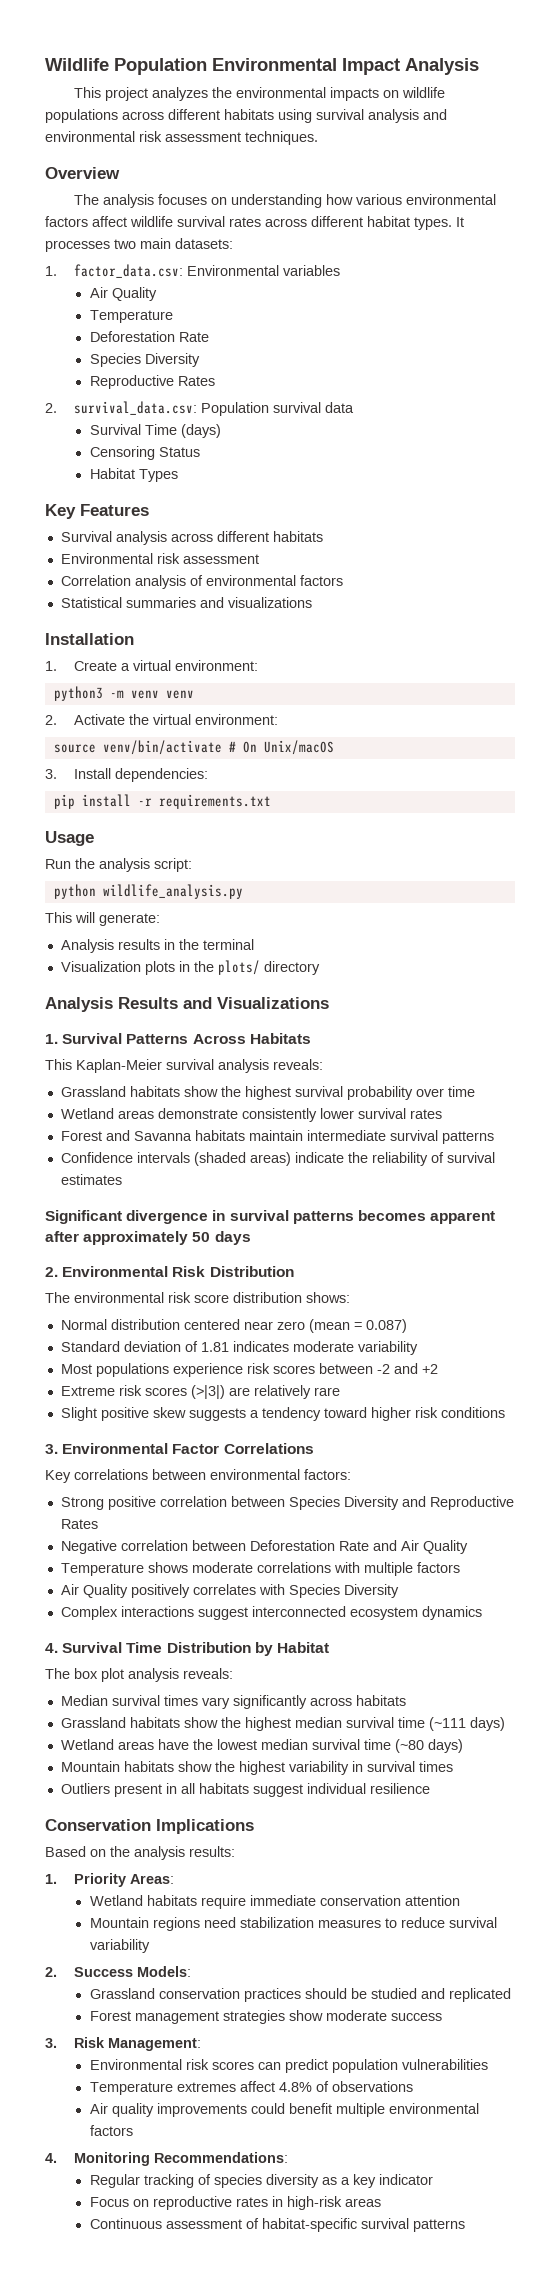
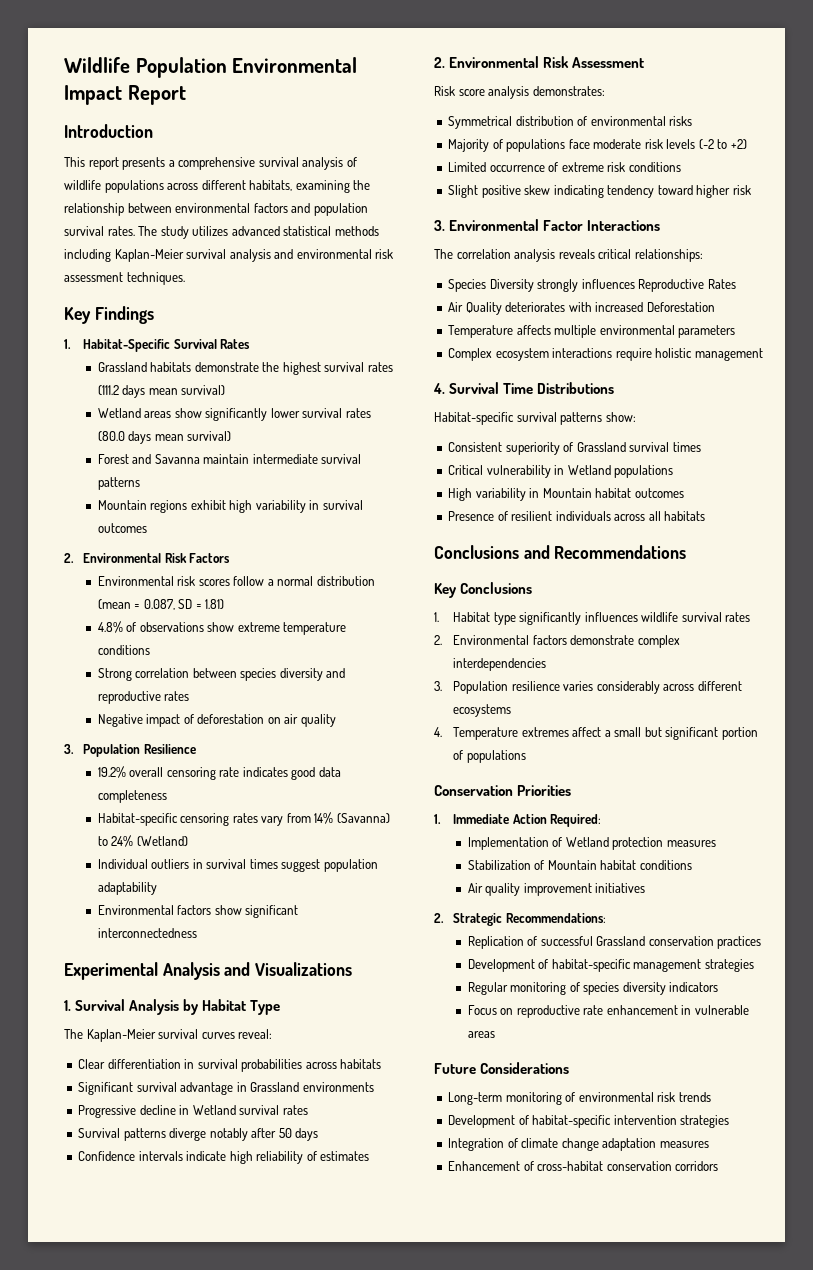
- Wildlife Population Environmental Impact Analysis
- This project analyzes the environmental impacts on wildlife populations across different habitats using survival analysis and environmental risk assessment techniques.
+ Wildlife Population Environmental Impact Report
+ Introduction
+ This report presents a comprehensive survival analysis of wildlife populations across different habitats, examining the relationship between environmental factors and population survival rates. The study utilizes advanced statistical methods including Kaplan-Meier survival analysis and environmental risk assessment techniques.
- Overview
- The analysis focuses on understanding how various environmental factors affect wildlife survival rates across different habitat types. It processes two main datasets:
- 1. factor_data.csv: Environmental variables
- Air Quality
- Temperature
- Deforestation Rate
- Species Diversity
- Reproductive Rates
- 2. survival_data.csv: Population survival data
- Survival Time (days)
- Censoring Status
- Habitat Types
- Key Features
- Survival analysis across different habitats
- Environmental risk assessment
- Correlation analysis of environmental factors
- Statistical summaries and visualizations
- Installation
- 1. Create a virtual environment:
- python3 -m venv venv
- 2. Activate the virtual environment:
- source venv/bin/activate # On Unix/macOS
- 3. Install dependencies:
- pip install -r requirements.txt
- Usage
- Run the analysis script:
- python wildlife_analysis.py
- This will generate:
- Analysis results in the terminal
- Visualization plots in the plots/ directory
- Analysis Results and Visualizations
- 1. Survival Patterns Across Habitats
- This Kaplan-Meier survival analysis reveals:
- Grassland habitats show the highest survival probability over time
- Wetland areas demonstrate consistently lower survival rates
- Forest and Savanna habitats maintain intermediate survival patterns
- Confidence intervals (shaded areas) indicate the reliability of survival estimates
+ Key Findings
+ 1. Habitat-Specific Survival Rates
+ Grassland habitats demonstrate the highest survival rates (111.2 days mean survival)
+ Wetland areas show significantly lower survival rates (80.0 days mean survival)
+ Forest and Savanna maintain intermediate survival patterns
+ Mountain regions exhibit high variability in survival outcomes
+ 2. Environmental Risk Factors
+ Environmental risk scores follow a normal distribution (mean = 0.087, SD = 1.81)
+ 4.8% of observations show extreme temperature conditions
+ Strong correlation between species diversity and reproductive rates
+ Negative impact of deforestation on air quality
+ 3. Population Resilience
+ 19.2% overall censoring rate indicates good data completeness
+ Habitat-specific censoring rates vary from 14% (Savanna) to 24% (Wetland)
+ Individual outliers in survival times suggest population adaptability
+ Environmental factors show significant interconnectedness
+ Experimental Analysis and Visualizations
+ 1. Survival Analysis by Habitat Type
+ The Kaplan-Meier survival curves reveal:
+ Clear differentiation in survival probabilities across habitats
+ Significant survival advantage in Grassland environments
+ Progressive decline in Wetland survival rates
+ Survival patterns diverge notably after 50 days
+ Confidence intervals indicate high reliability of estimates
- Significant divergence in survival patterns becomes apparent after approximately 50 days
- 2. Environmental Risk Distribution
- The environmental risk score distribution shows:
- Normal distribution centered near zero (mean = 0.087)
- Standard deviation of 1.81 indicates moderate variability
- Most populations experience risk scores between -2 and +2
- Extreme risk scores (>|3|) are relatively rare
+ 2. Environmental Risk Assessment
+ Risk score analysis demonstrates:
+ Symmetrical distribution of environmental risks
+ Majority of populations face moderate risk levels (-2 to +2)
+ Limited occurrence of extreme risk conditions
- Slight positive skew suggests a tendency toward higher risk conditions
+ Slight positive skew indicating tendency toward higher risk
- 3. Environmental Factor Correlations
- Key correlations between environmental factors:
- Strong positive correlation between Species Diversity and Reproductive Rates
- Negative correlation between Deforestation Rate and Air Quality
- Temperature shows moderate correlations with multiple factors
- Air Quality positively correlates with Species Diversity
- Complex interactions suggest interconnected ecosystem dynamics
- 4. Survival Time Distribution by Habitat
- The box plot analysis reveals:
- Median survival times vary significantly across habitats
- Grassland habitats show the highest median survival time (~111 days)
- Wetland areas have the lowest median survival time (~80 days)
- Mountain habitats show the highest variability in survival times
- Outliers present in all habitats suggest individual resilience
- Conservation Implications
- Based on the analysis results:
- 1. Priority Areas:
- Wetland habitats require immediate conservation attention
- Mountain regions need stabilization measures to reduce survival variability
- 2. Success Models:
- Grassland conservation practices should be studied and replicated
- Forest management strategies show moderate success
- 3. Risk Management:
- Environmental risk scores can predict population vulnerabilities
- Temperature extremes affect 4.8% of observations
- Air quality improvements could benefit multiple environmental factors
- 4. Monitoring Recommendations:
+ 3. Environmental Factor Interactions
+ The correlation analysis reveals critical relationships:
+ Species Diversity strongly influences Reproductive Rates
+ Air Quality deteriorates with increased Deforestation
+ Temperature affects multiple environmental parameters
+ Complex ecosystem interactions require holistic management
+ 4. Survival Time Distributions
+ Habitat-specific survival patterns show:
+ Consistent superiority of Grassland survival times
+ Critical vulnerability in Wetland populations
+ High variability in Mountain habitat outcomes
+ Presence of resilient individuals across all habitats
+ Conclusions and Recommendations
+ Key Conclusions
+ 1. Habitat type significantly influences wildlife survival rates
+ 2. Environmental factors demonstrate complex interdependencies
+ 3. Population resilience varies considerably across different ecosystems
+ 4. Temperature extremes affect a small but significant portion of populations
+ Conservation Priorities
+ 1. Immediate Action Required:
+ Implementation of Wetland protection measures
+ Stabilization of Mountain habitat conditions
+ Air quality improvement initiatives
+ 2. Strategic Recommendations:
+ Replication of successful Grassland conservation practices
+ Development of habitat-specific management strategies
- Regular tracking of species diversity as a key indicator
+ Regular monitoring of species diversity indicators
- Focus on reproductive rates in high-risk areas
- Continuous assessment of habitat-specific survival patterns
+ Focus on reproductive rate enhancement in vulnerable areas
+ Future Considerations
+ Long-term monitoring of environmental risk trends
+ Development of habitat-specific intervention strategies
+ Integration of climate change adaptation measures
+ Enhancement of cross-habitat conservation corridors

